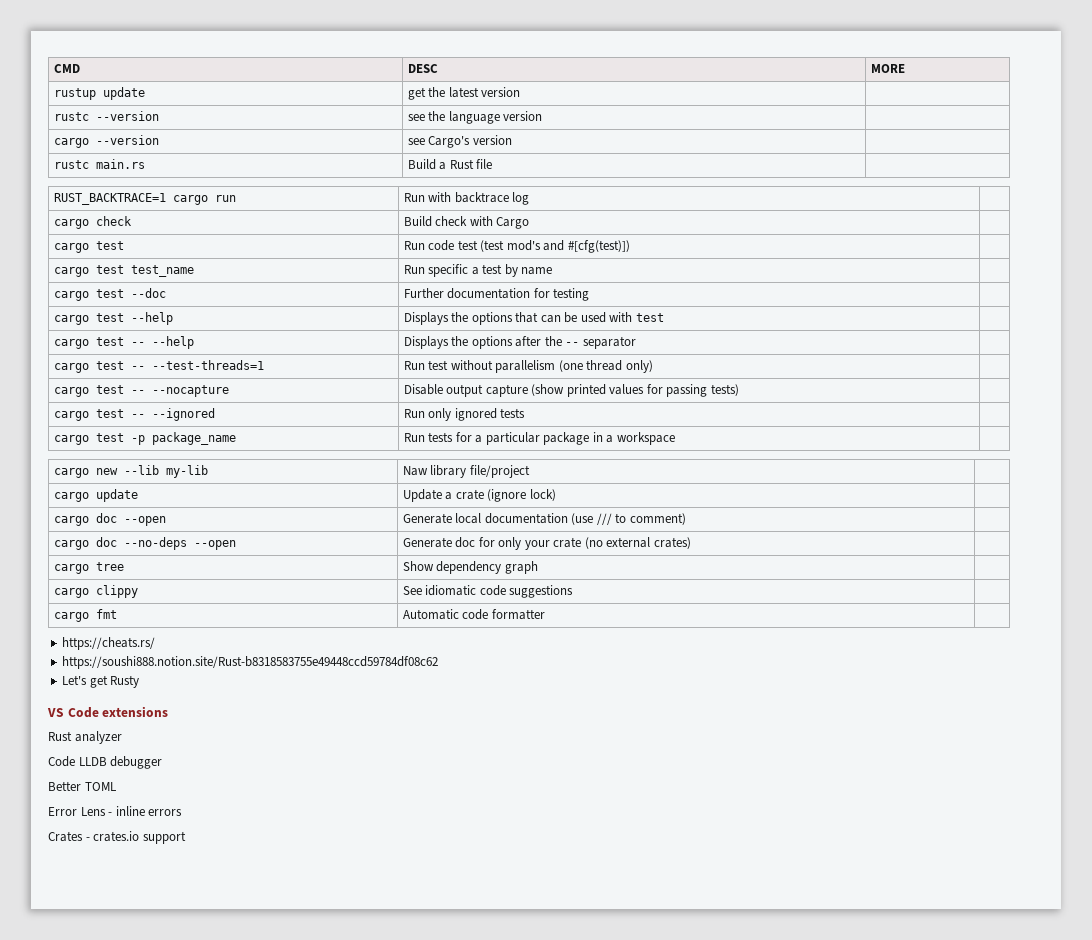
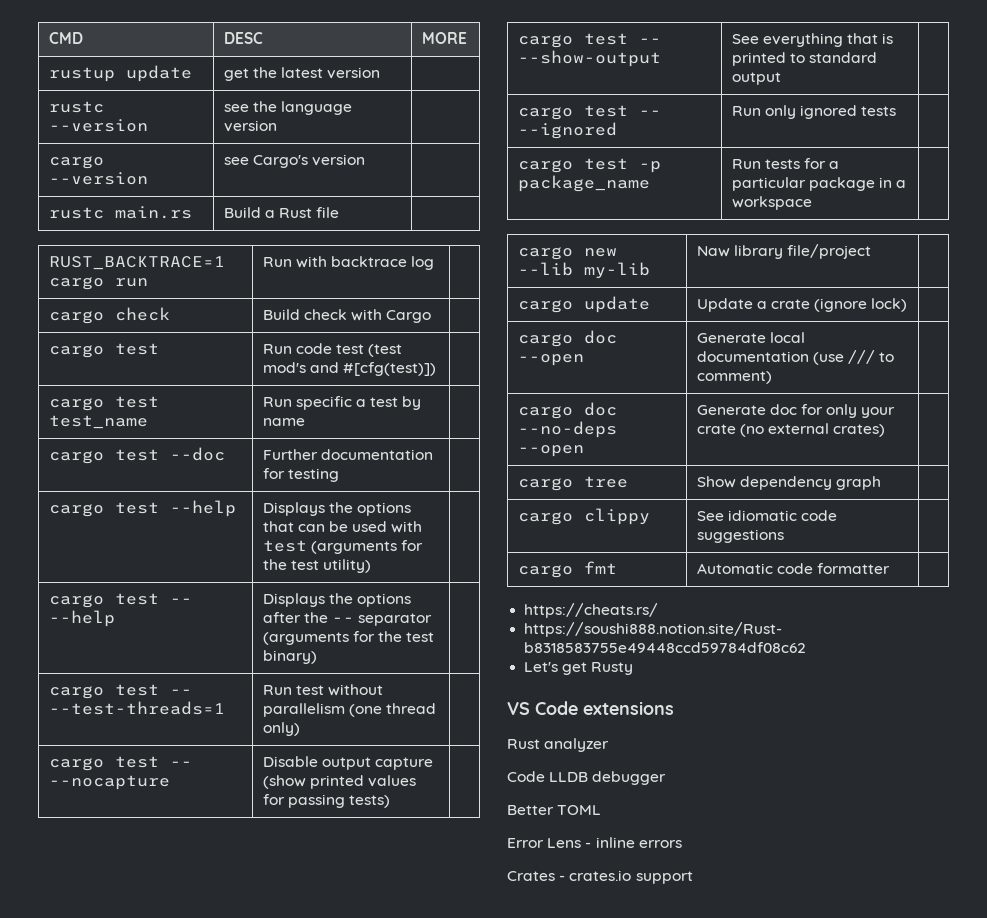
- cargo test --help | Displays the options that can be used with test |
+ cargo test --help | Displays the options that can be used with test (arguments for the test utility) |
- cargo test -- --help | Displays the options after the -- separator |
+ cargo test -- --help | Displays the options after the -- separator (arguments for the test binary) |
+ cargo test -- --show-output | See everything that is printed to standard output |

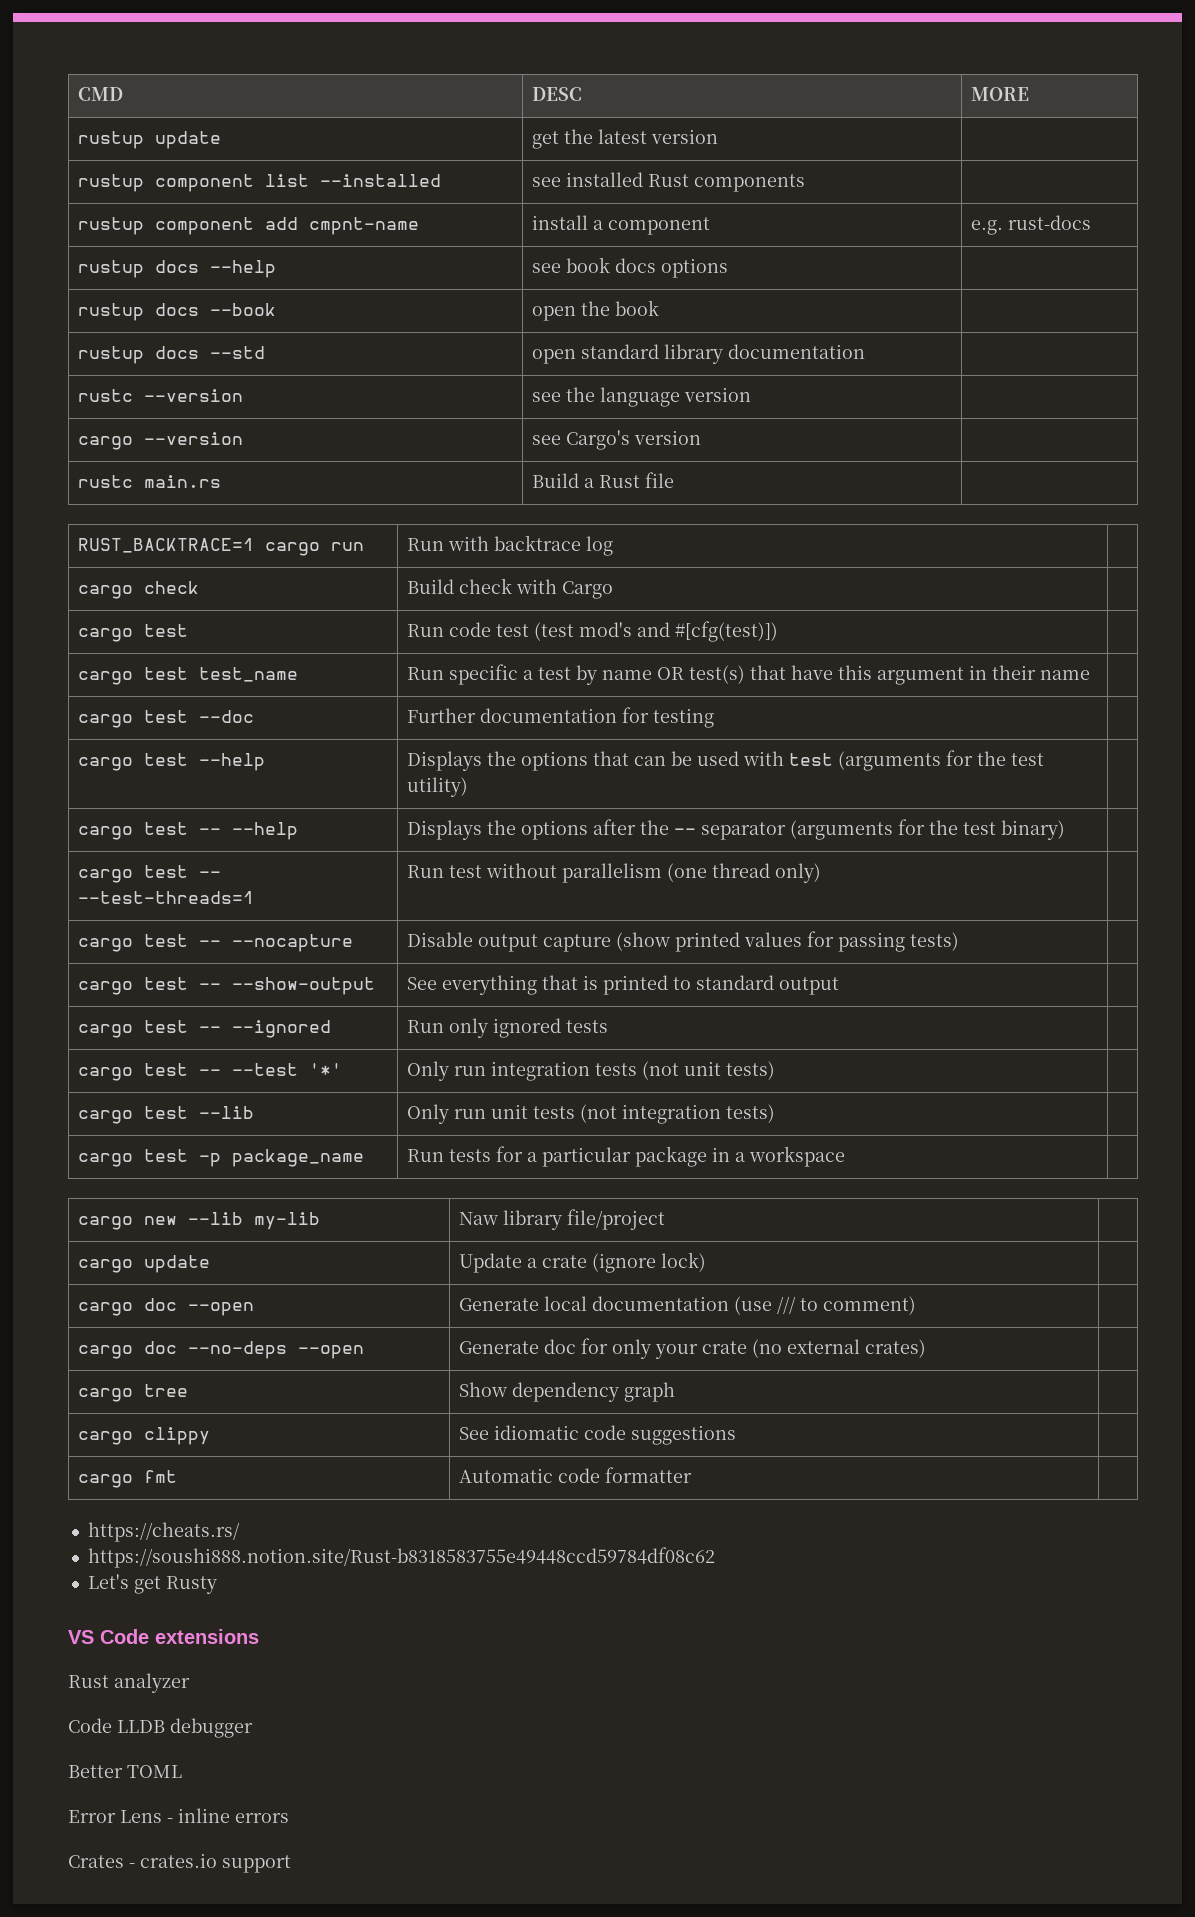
+ rustup component list --installed | see installed Rust components |
+ rustup component add cmpnt-name | install a component | e.g. rust-docs
+ rustup docs --help | see book docs options |
+ rustup docs --book | open the book |
+ rustup docs --std | open standard library documentation |
- cargo test test_name | Run specific a test by name |
+ cargo test test_name | Run specific a test by name OR test(s) that have this argument in their name |
+ cargo test -- --test '*' | Only run integration tests (not unit tests) |
+ cargo test --lib | Only run unit tests (not integration tests) |

